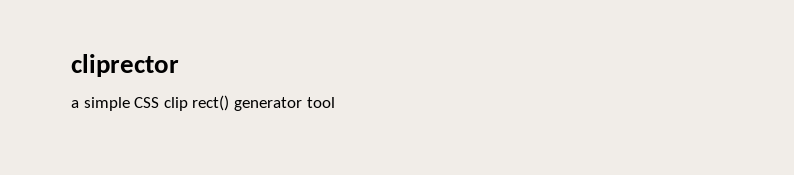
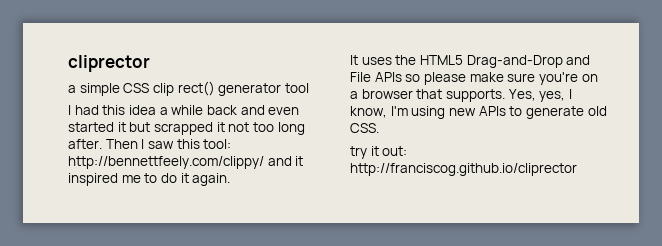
+ I had this idea a while back and even started it but scrapped it not too long after. Then I saw this tool: http://bennettfeely.com/clippy/ and it inspired me to do it again.
+ It uses the HTML5 Drag-and-Drop and File APIs so please make sure you're on a browser that supports. Yes, yes, I know, I'm using new APIs to generate old CSS.
+ try it out: http://franciscog.github.io/cliprector

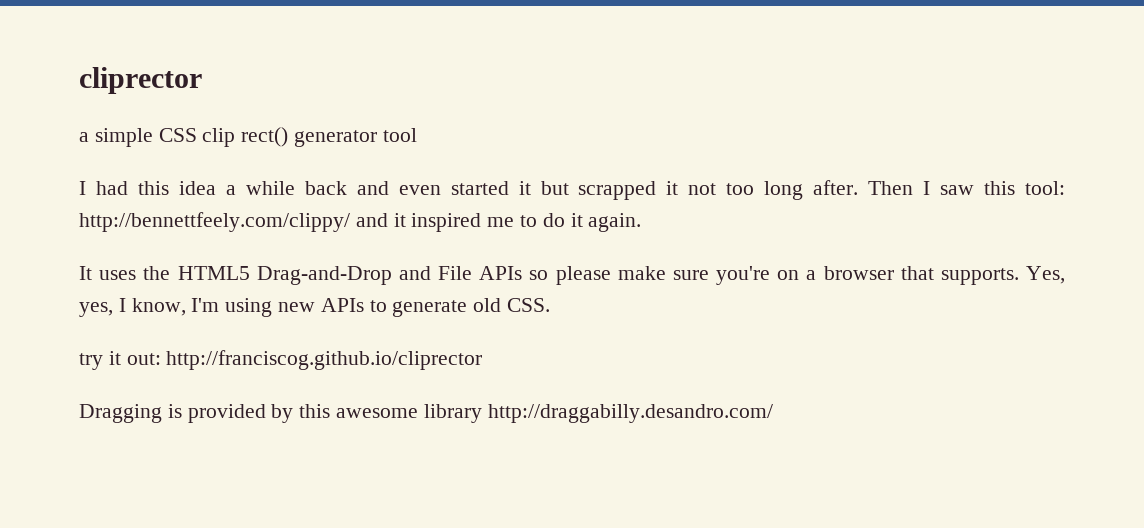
+ Dragging is provided by this awesome library http://draggabilly.desandro.com/

